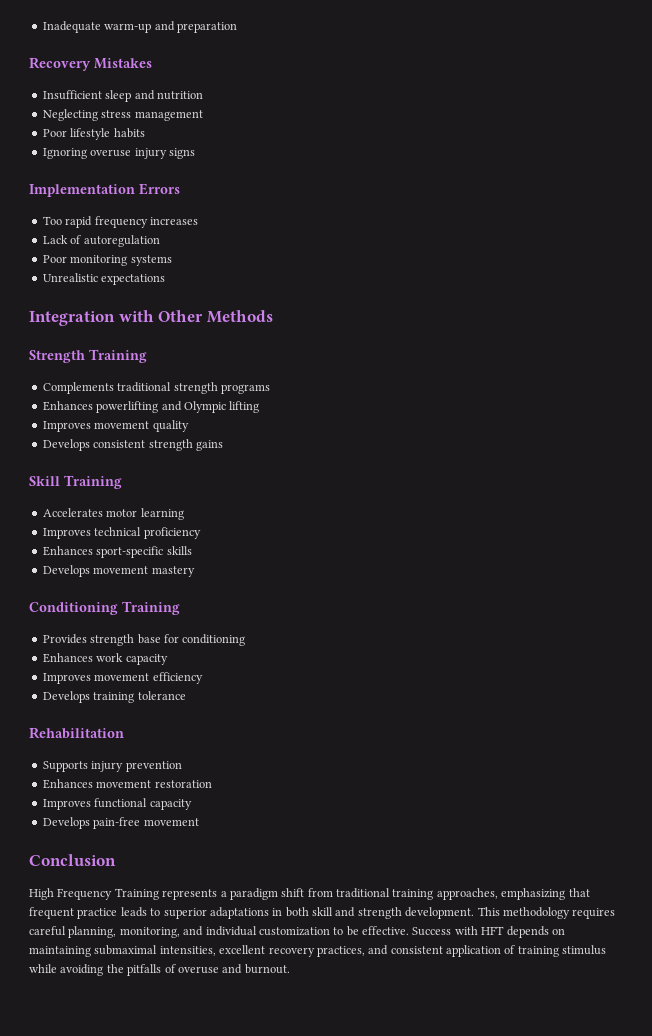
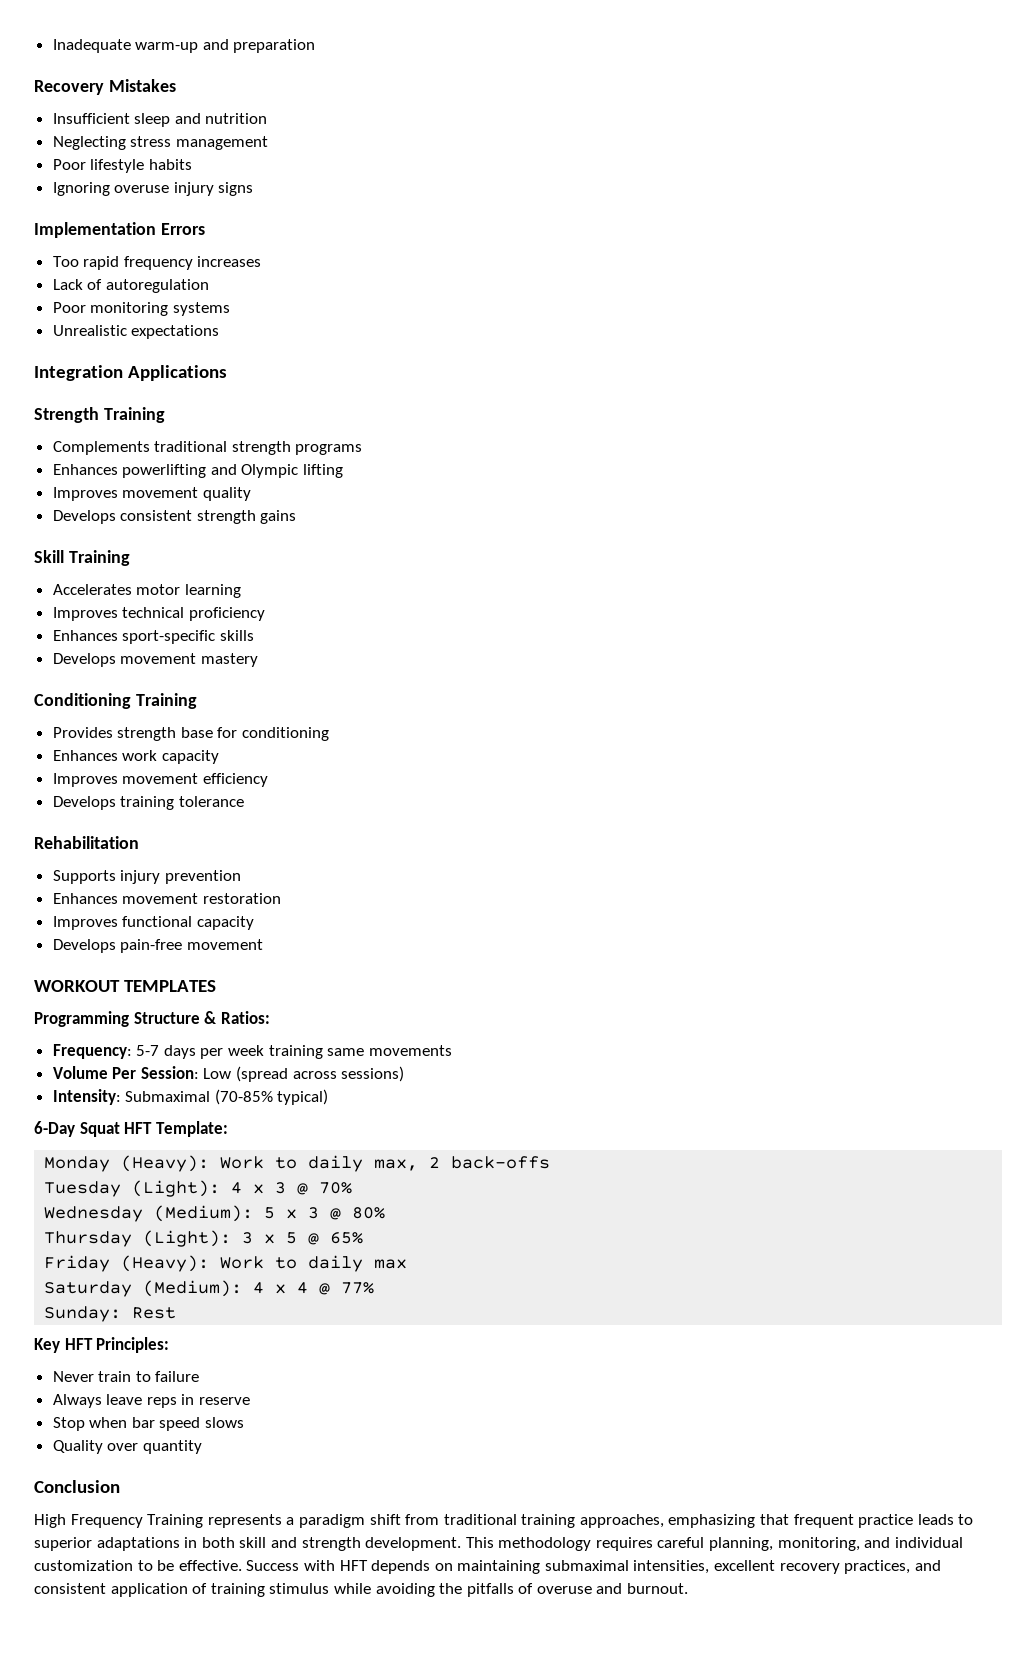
- Integration with Other Methods
+ Integration Applications
+ WORKOUT TEMPLATES
+ Programming Structure & Ratios:
+ Frequency: 5-7 days per week training same movements
+ Volume Per Session: Low (spread across sessions)
+ Intensity: Submaximal (70-85% typical)
+ 6-Day Squat HFT Template:
+ Monday (Heavy): Work to daily max, 2 back-offs
+ Tuesday (Light): 4 x 3 @ 70%
+ Wednesday (Medium): 5 x 3 @ 80%
+ Thursday (Light): 3 x 5 @ 65%
+ Friday (Heavy): Work to daily max
+ Saturday (Medium): 4 x 4 @ 77%
+ Sunday: Rest
+ Key HFT Principles:
+ Never train to failure
+ Always leave reps in reserve
+ Stop when bar speed slows
+ Quality over quantity

